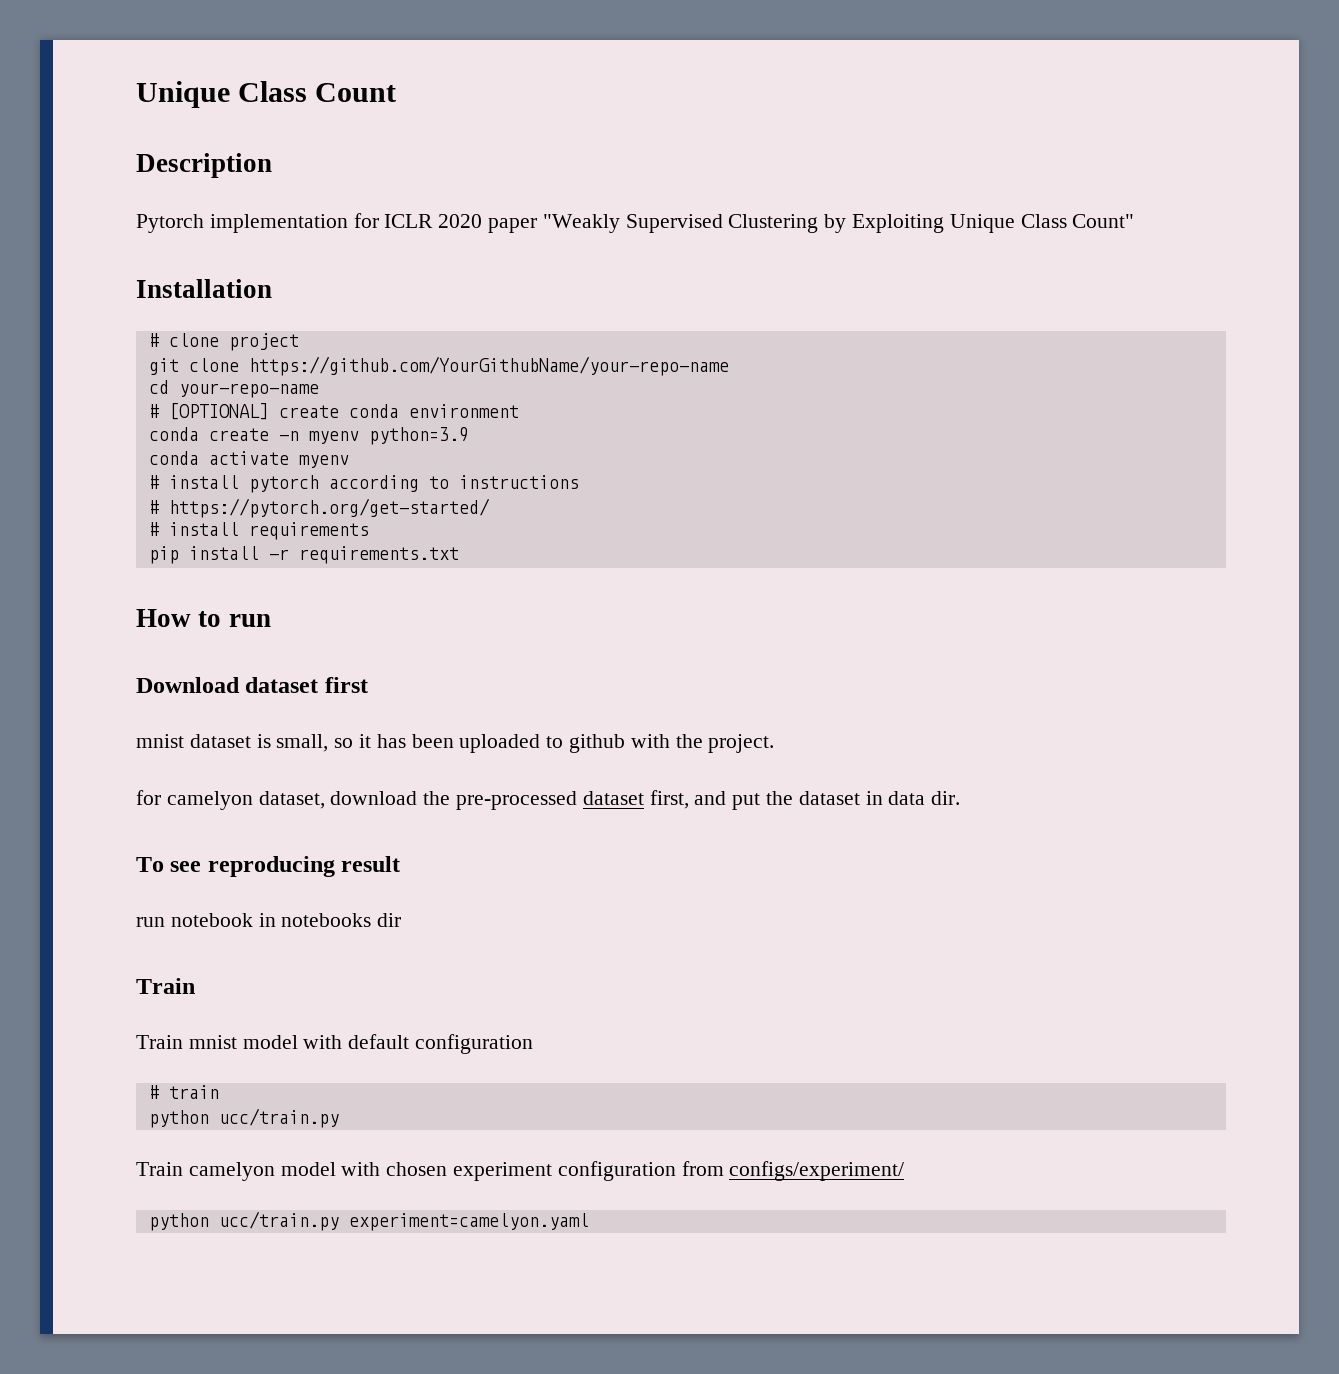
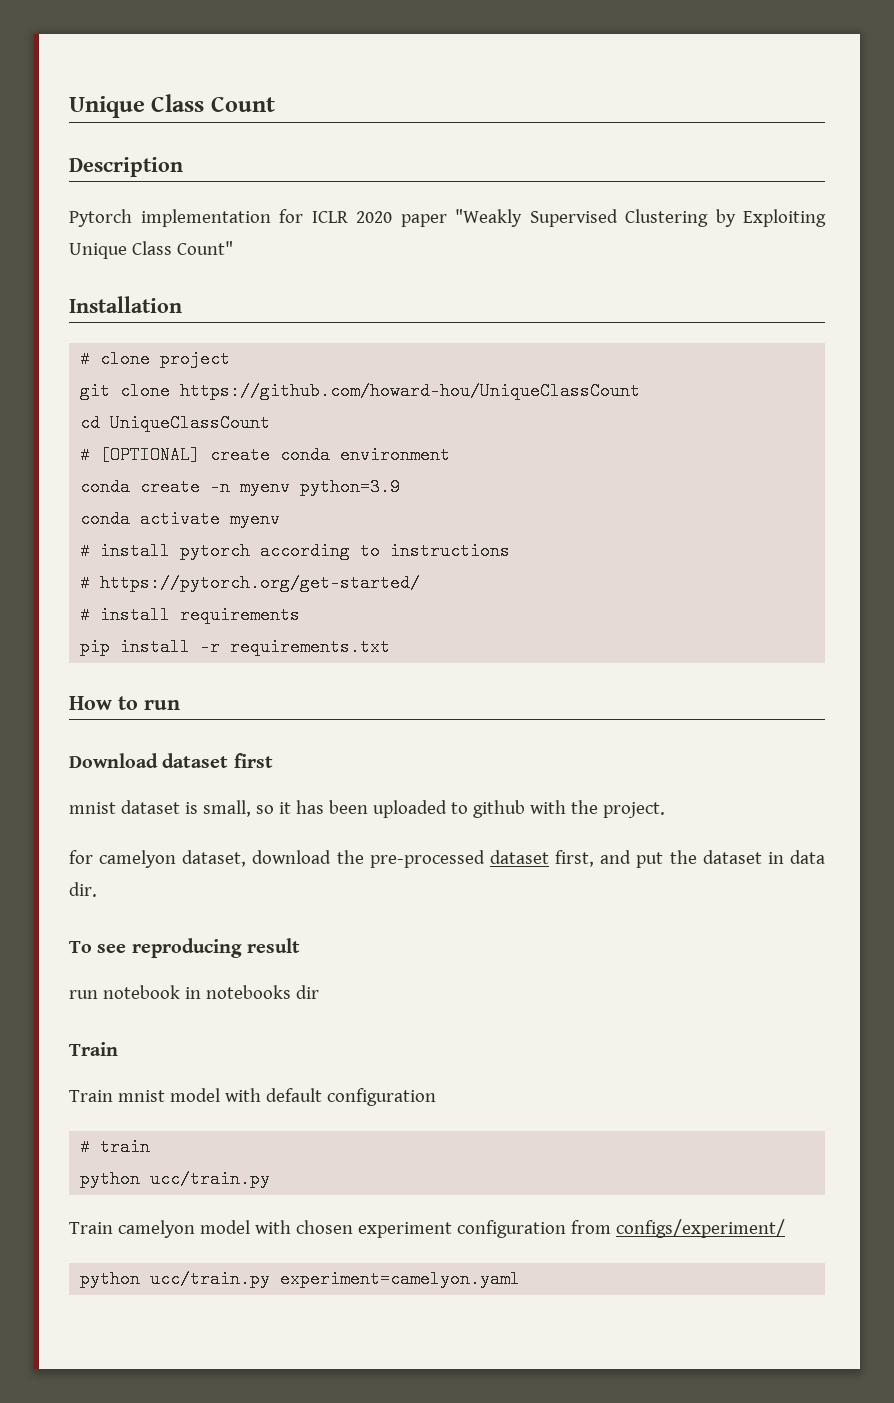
- git clone https://github.com/YourGithubName/your-repo-name
+ git clone https://github.com/howard-hou/UniqueClassCount
- cd your-repo-name
+ cd UniqueClassCount

